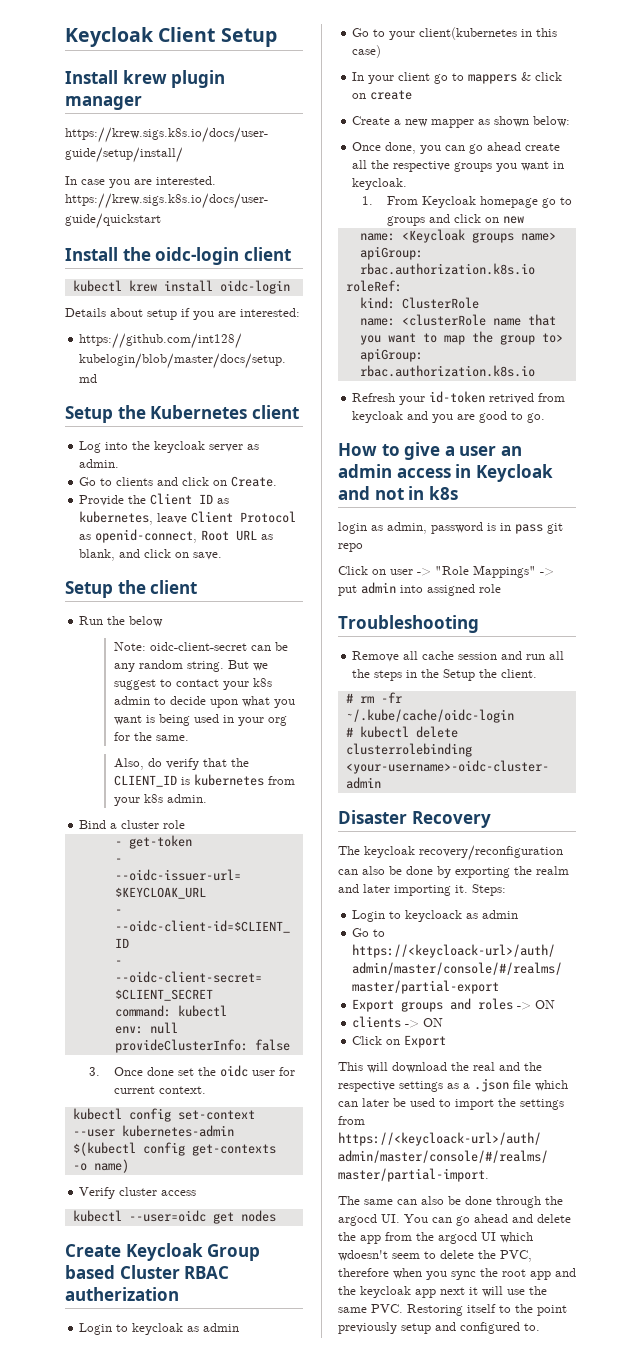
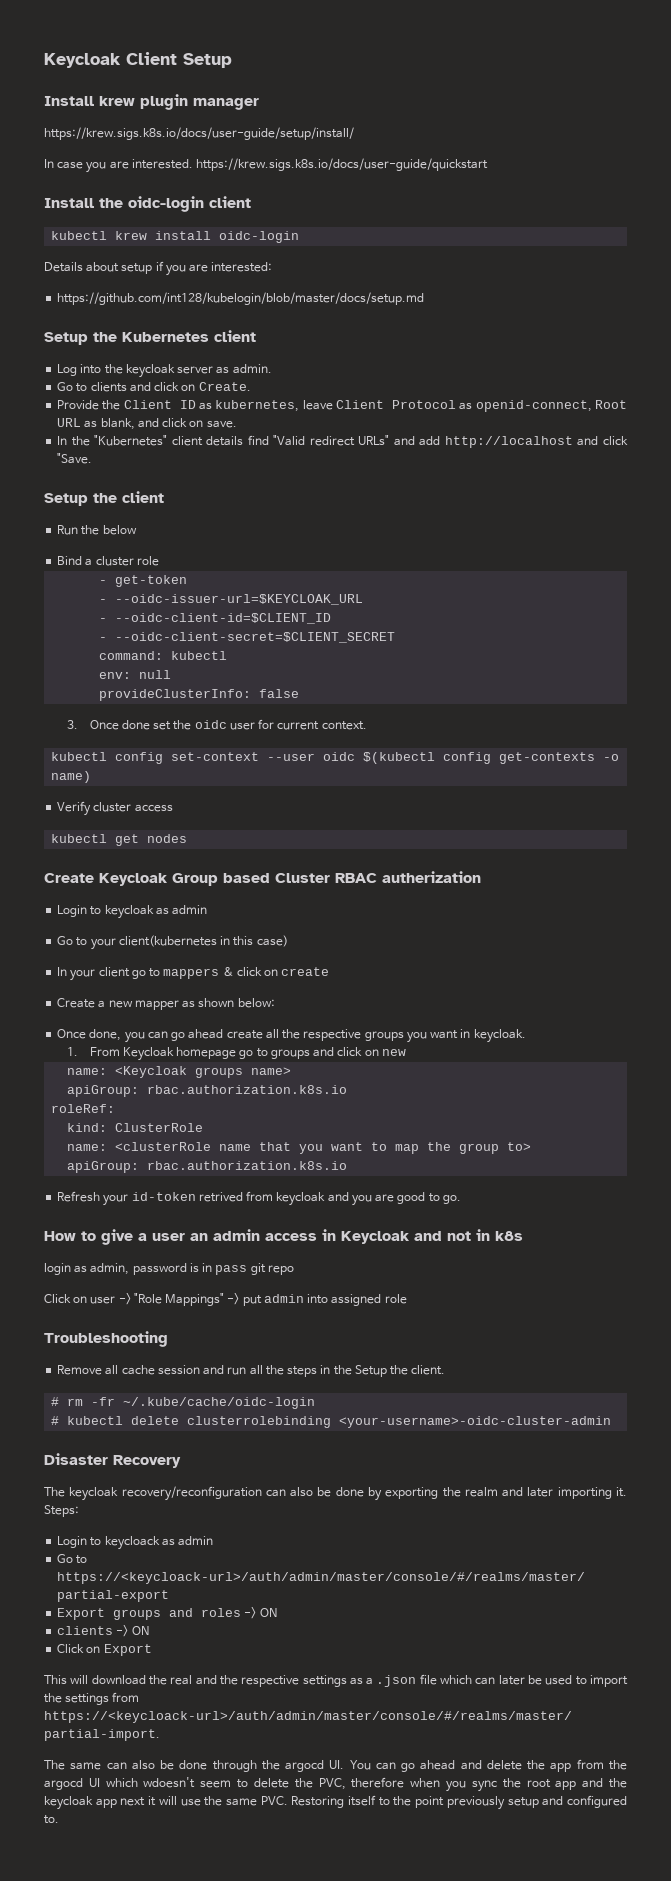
+ In the "Kubernetes" client details find "Valid redirect URLs" and add http://localhost and click "Save.
- Note: oidc-client-secret can be any random string. But we suggest to contact your k8s admin to decide upon what you want is being used in your org for the same.
- Also, do verify that the CLIENT_ID is kubernetes from your k8s admin.
- kubectl config set-context --user kubernetes-admin $(kubectl config get-contexts -o name)
+ kubectl config set-context --user oidc $(kubectl config get-contexts -o name)
- kubectl --user=oidc get nodes
+ kubectl get nodes

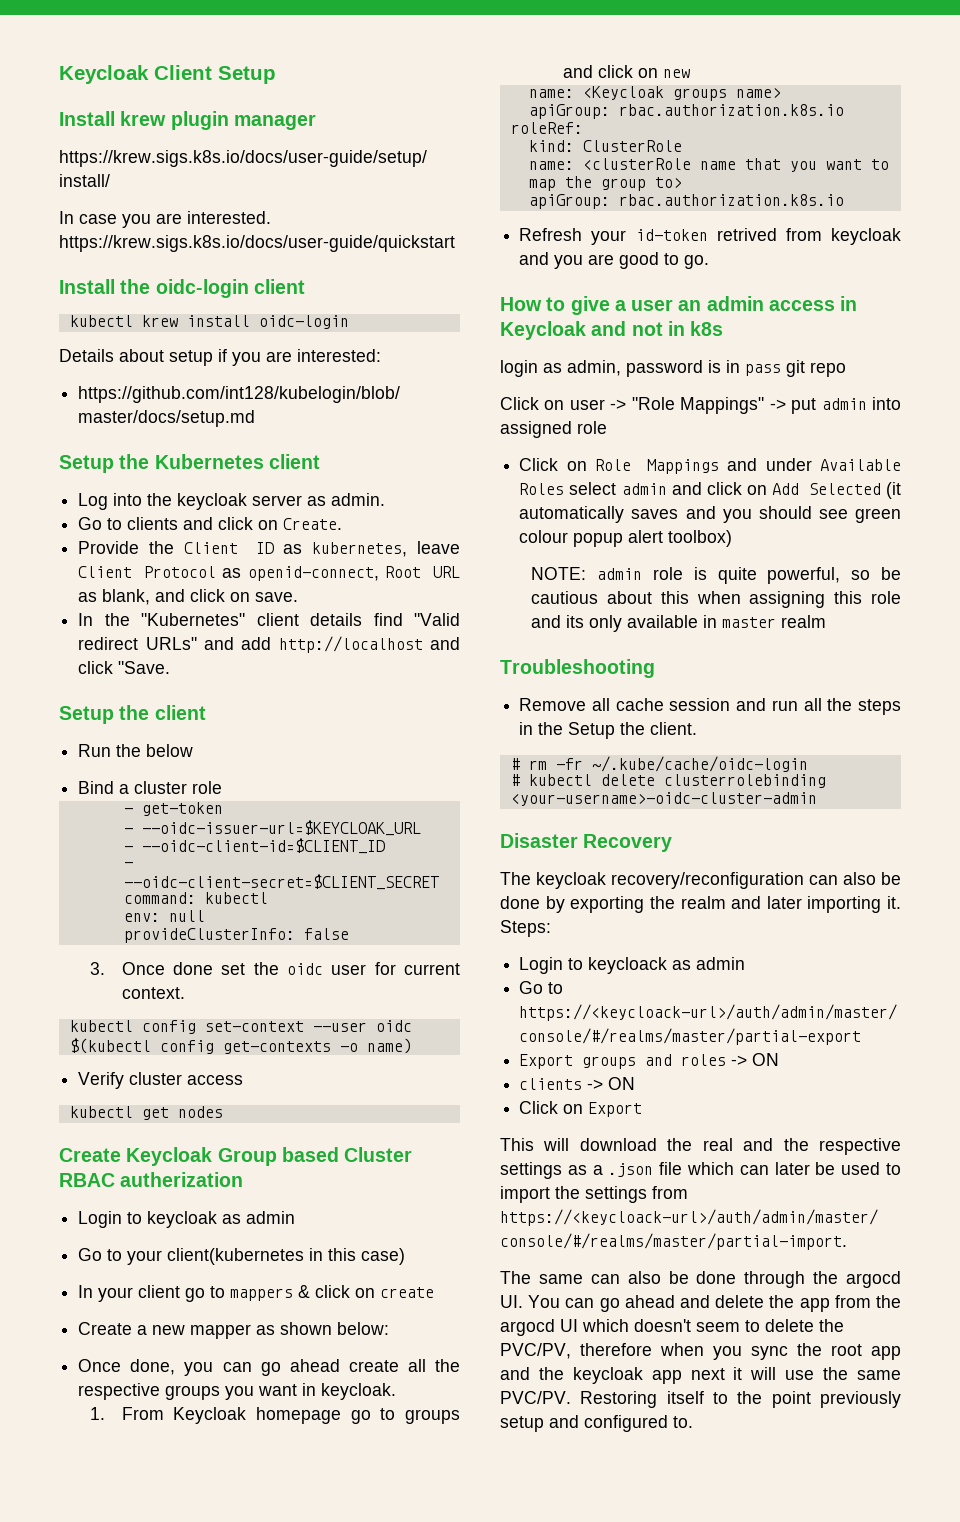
+ Click on Role Mappings and under Available Roles select admin and click on Add Selected (it automatically saves and you should see green colour popup alert toolbox)
+ NOTE: admin role is quite powerful, so be cautious about this when assigning this role and its only available in master realm
- The same can also be done through the argocd UI. You can go ahead and delete the app from the argocd UI which wdoesn't seem to delete the PVC, therefore when you sync the root app and the keycloak app next it will use the same PVC. Restoring itself to the point previously setup and configured to.
+ The same can also be done through the argocd UI. You can go ahead and delete the app from the argocd UI which doesn't seem to delete the PVC/PV, therefore when you sync the root app and the keycloak app next it will use the same PVC/PV. Restoring itself to the point previously setup and configured to.

